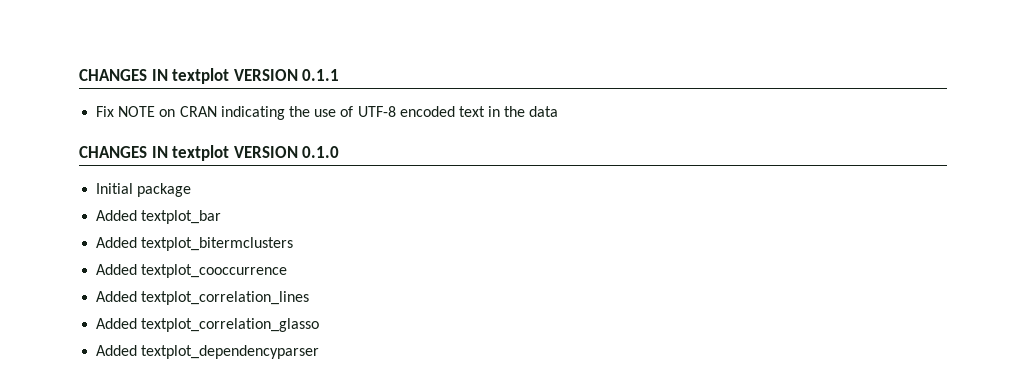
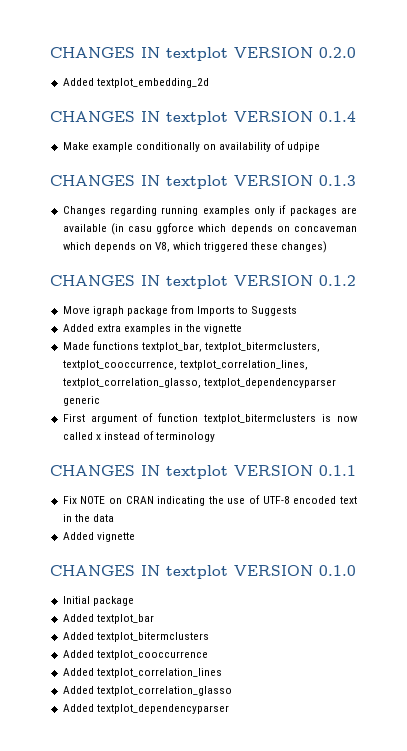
+ CHANGES IN textplot VERSION 0.2.0
+ Added textplot_embedding_2d
+ CHANGES IN textplot VERSION 0.1.4
+ Make example conditionally on availability of udpipe
+ CHANGES IN textplot VERSION 0.1.3
+ Changes regarding running examples only if packages are available (in casu ggforce which depends on concaveman which depends on V8, which triggered these changes)
+ CHANGES IN textplot VERSION 0.1.2
+ Move igraph package from Imports to Suggests
+ Added extra examples in the vignette
+ Made functions textplot_bar, textplot_bitermclusters, textplot_cooccurrence, textplot_correlation_lines, textplot_correlation_glasso, textplot_dependencyparser generic
+ First argument of function textplot_bitermclusters is now called x instead of terminology
+ Added vignette

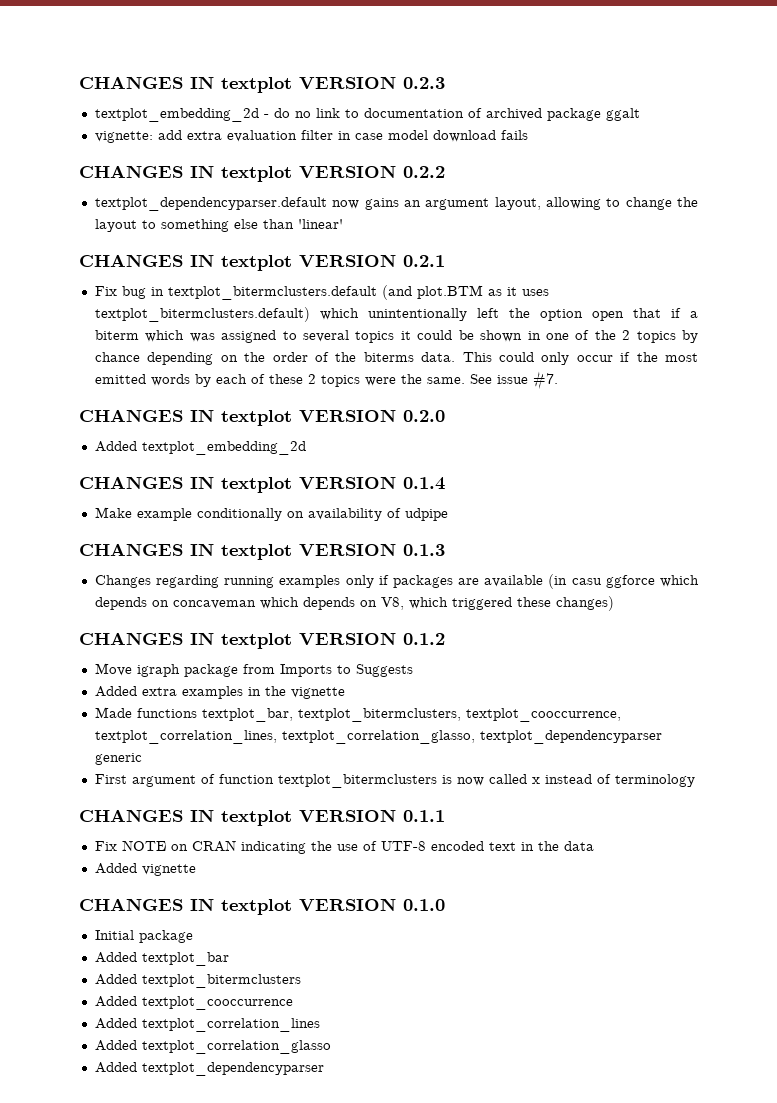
+ CHANGES IN textplot VERSION 0.2.3
+ textplot_embedding_2d - do no link to documentation of archived package ggalt
+ vignette: add extra evaluation filter in case model download fails
+ CHANGES IN textplot VERSION 0.2.2
+ textplot_dependencyparser.default now gains an argument layout, allowing to change the layout to something else than 'linear'
+ CHANGES IN textplot VERSION 0.2.1
+ Fix bug in textplot_bitermclusters.default (and plot.BTM as it uses textplot_bitermclusters.default) which unintentionally left the option open that if a biterm which was assigned to several topics it could be shown in one of the 2 topics by chance depending on the order of the biterms data. This could only occur if the most emitted words by each of these 2 topics were the same. See issue #7.

